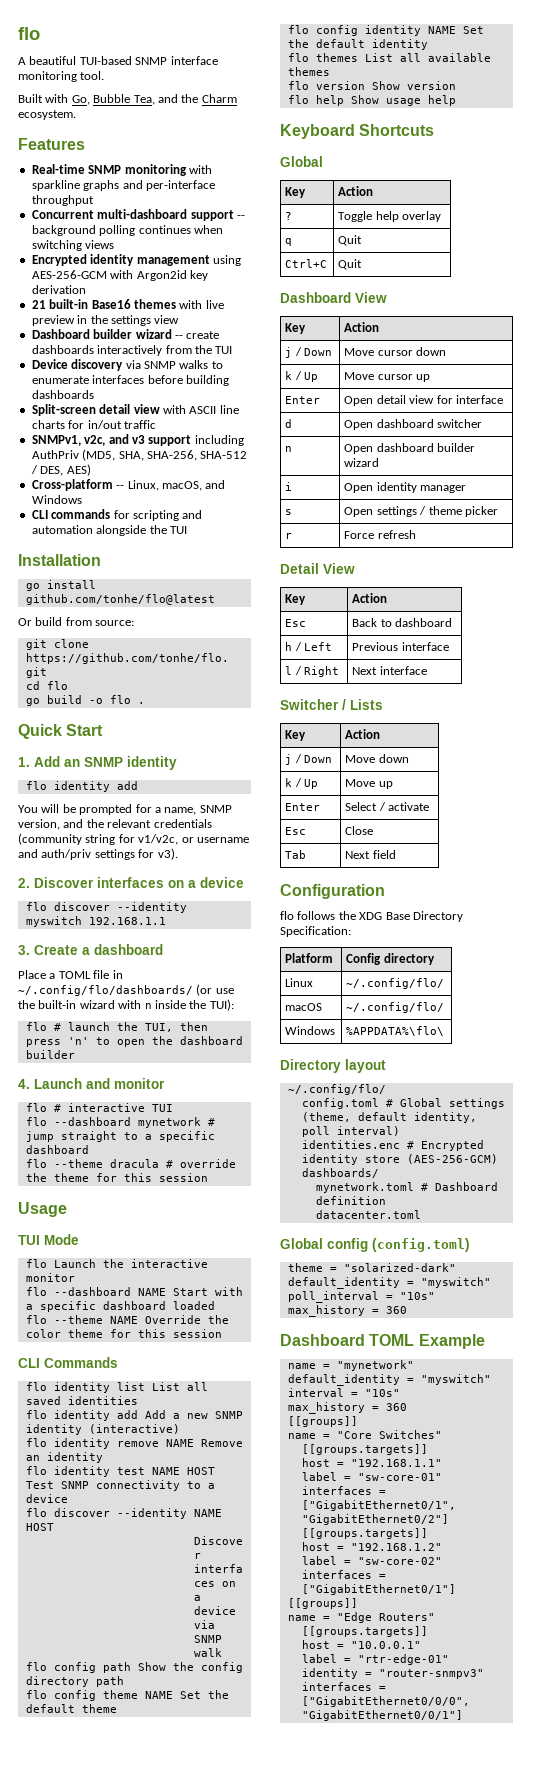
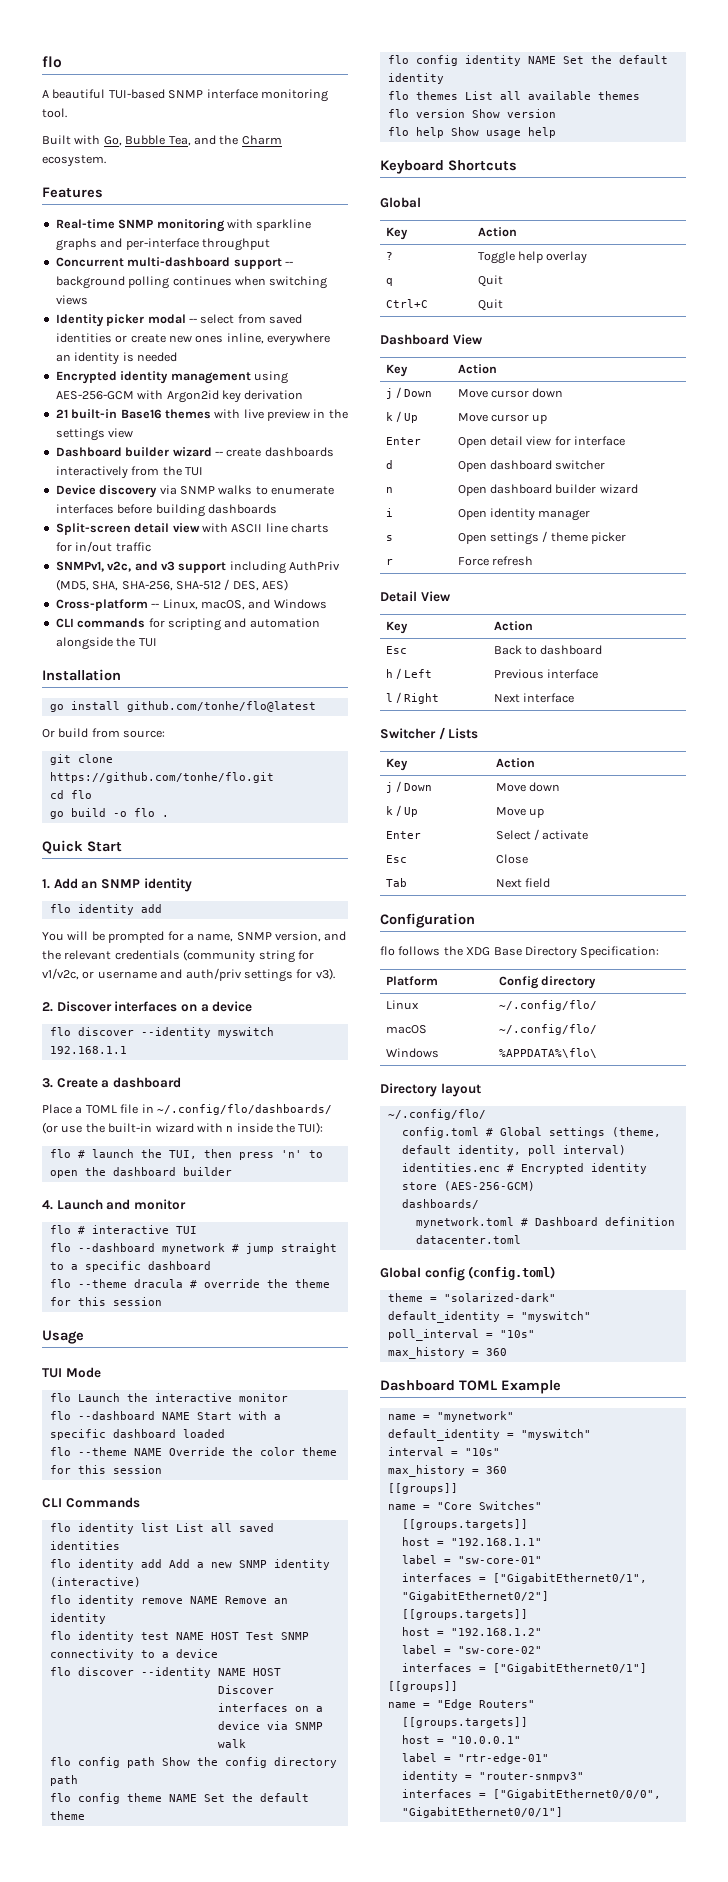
+ Identity picker modal -- select from saved identities or create new ones inline, everywhere an identity is needed

